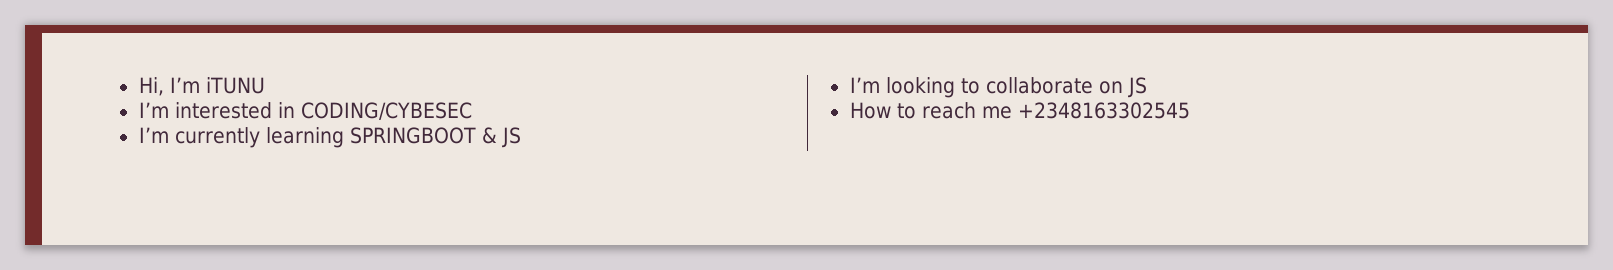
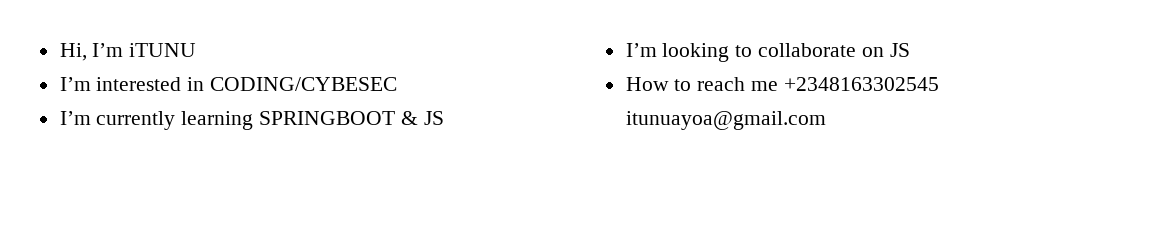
- How to reach me +2348163302545
+ How to reach me +2348163302545 itunuayoa@gmail.com

